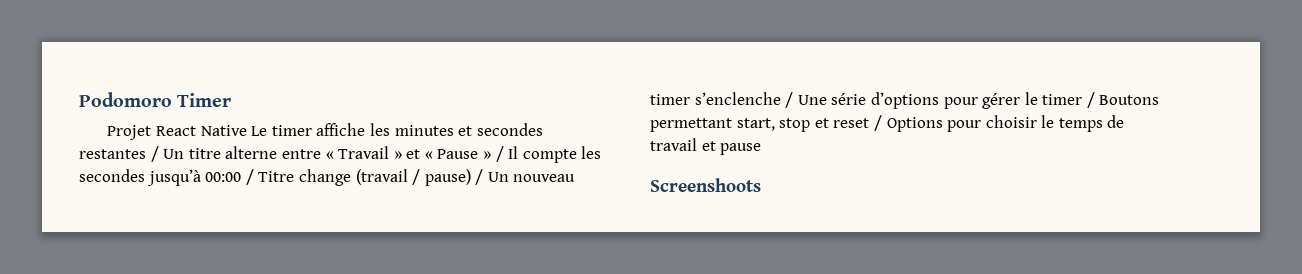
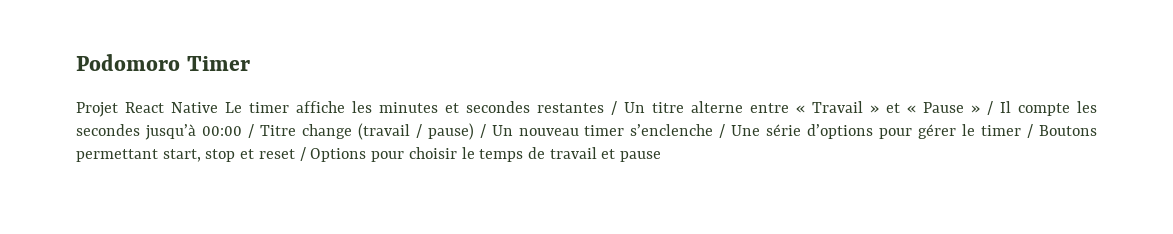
- Screenshoots

